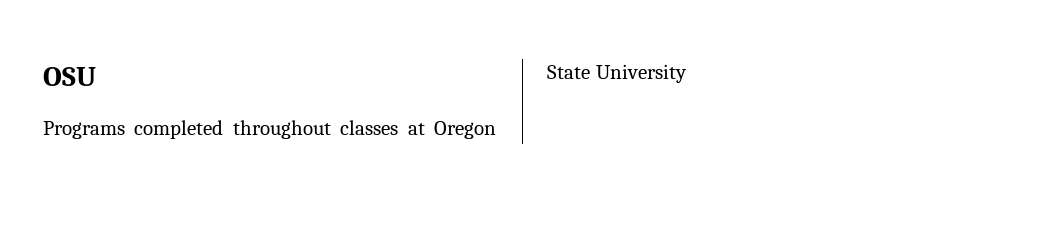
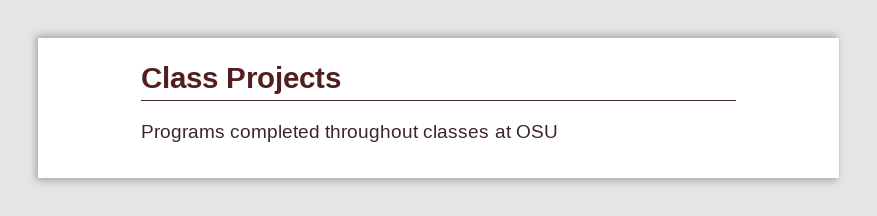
- OSU
+ Class Projects
- Programs completed throughout classes at Oregon State University
+ Programs completed throughout classes at OSU

